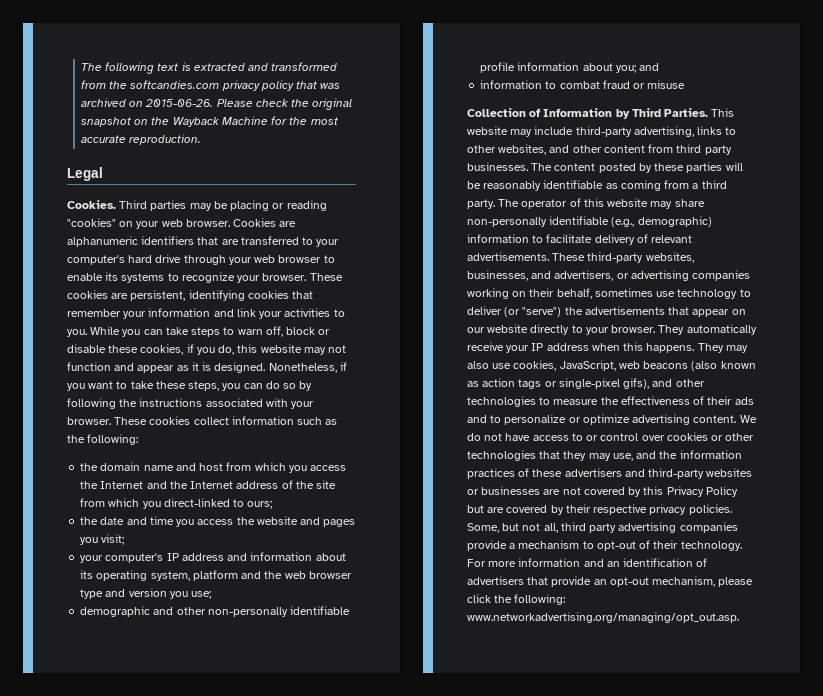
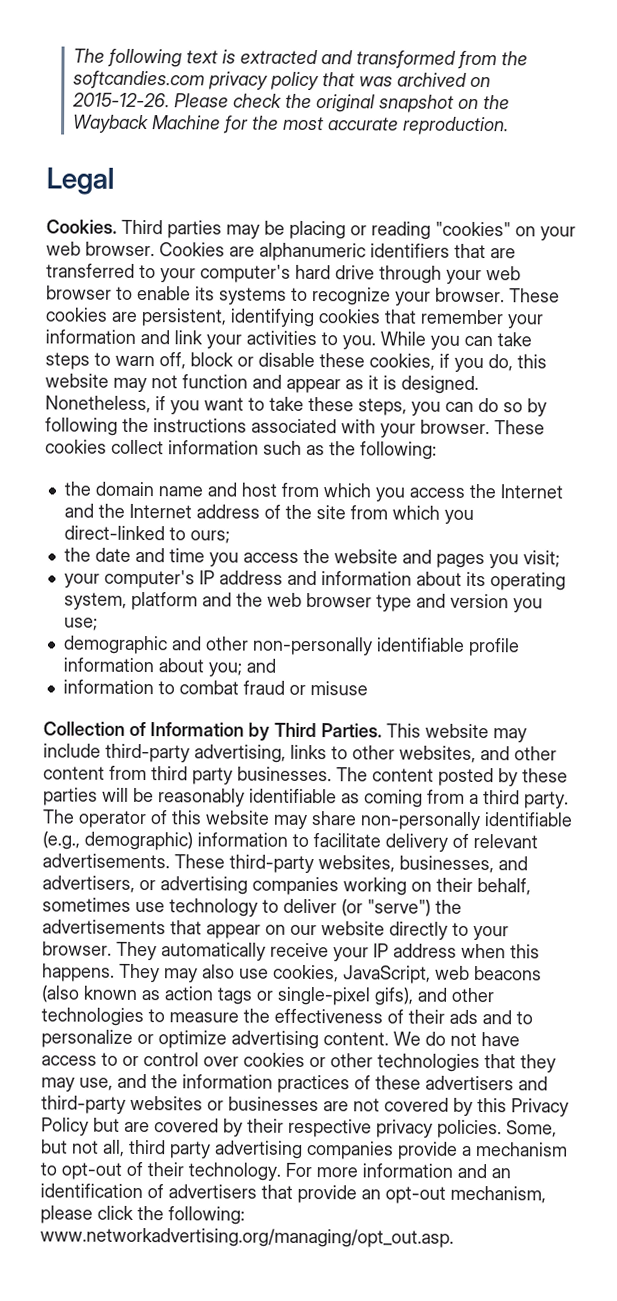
- The following text is extracted and transformed from the softcandies.com privacy policy that was archived on 2015-06-26.
+ The following text is extracted and transformed from the softcandies.com privacy policy that was archived on 2015-12-26.

